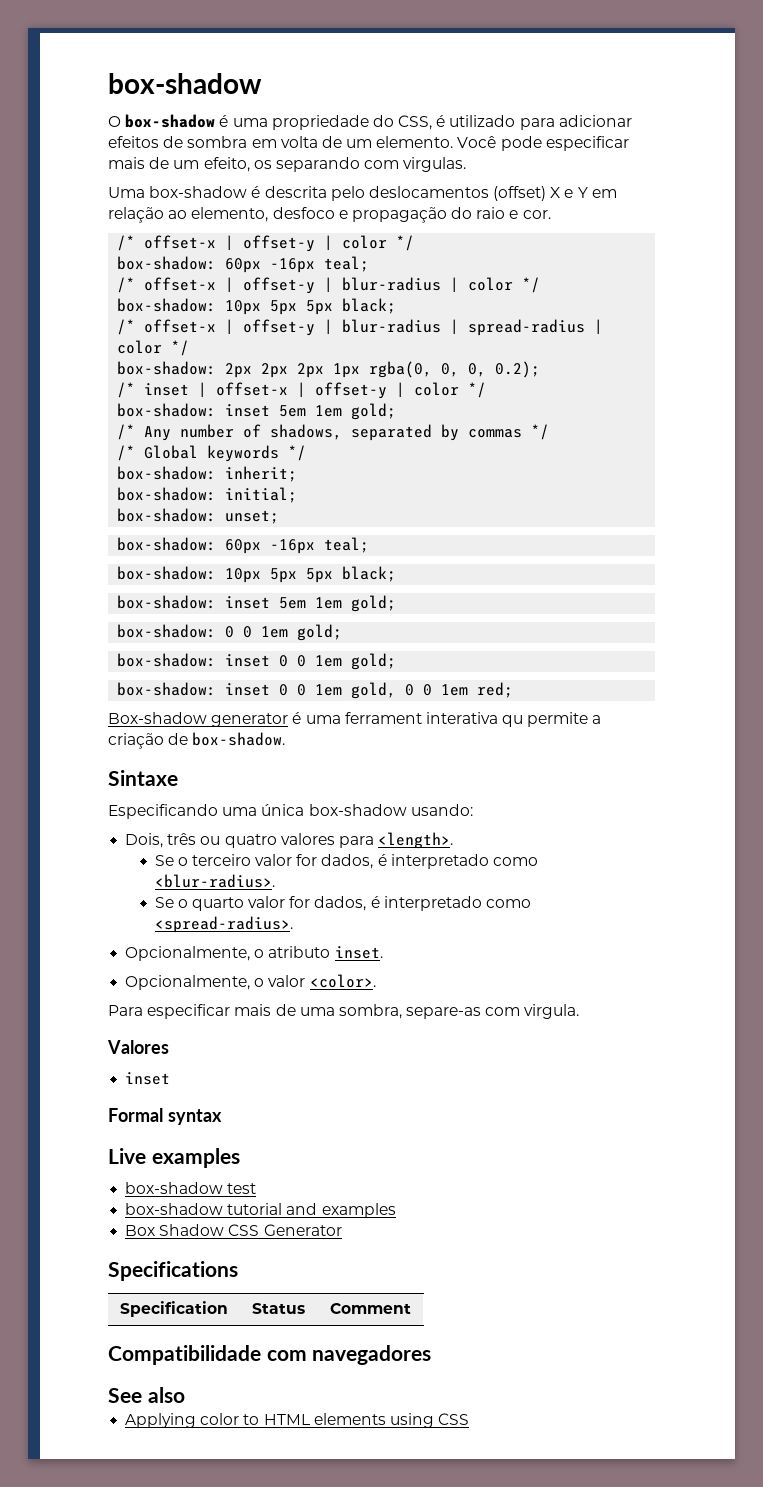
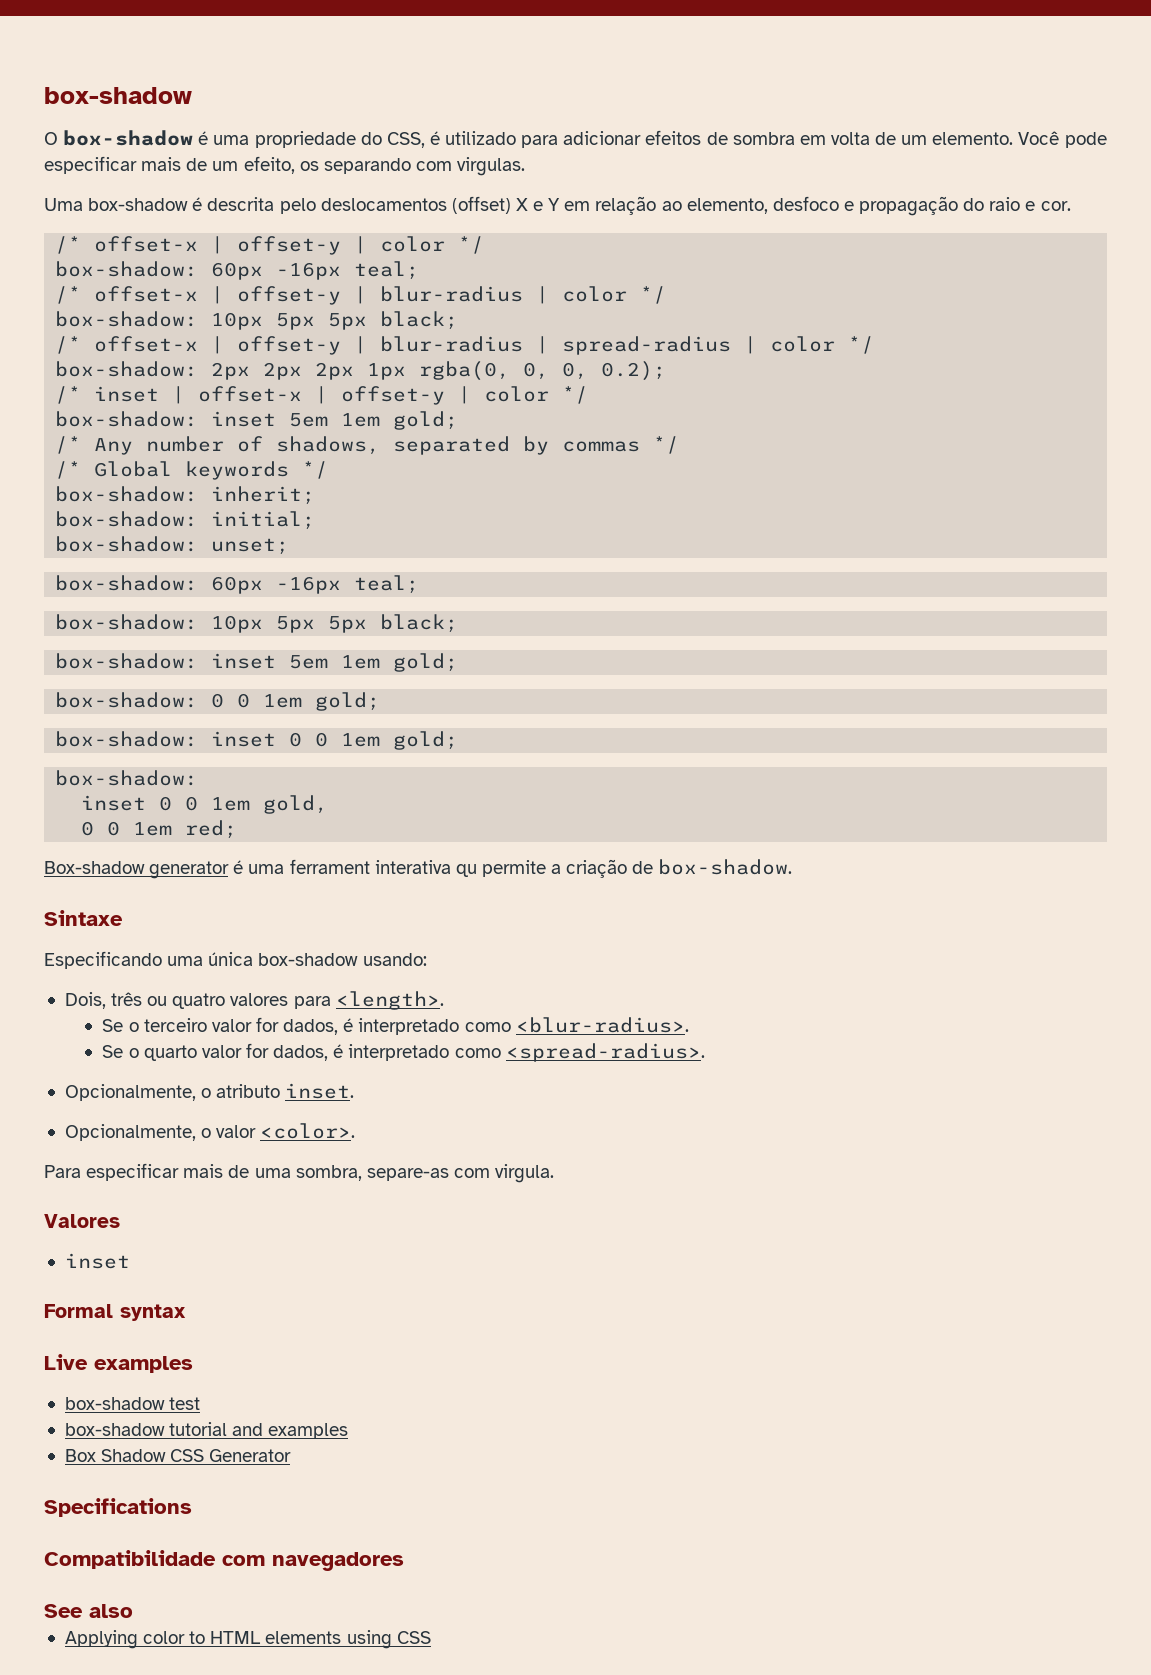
  box-shadow: inset 0 0 1em gold;
- box-shadow: inset 0 0 1em gold, 0 0 1em red;
+ box-shadow:
+ inset 0 0 1em gold,
+ 0 0 1em red;
- Specification | Status | Comment

